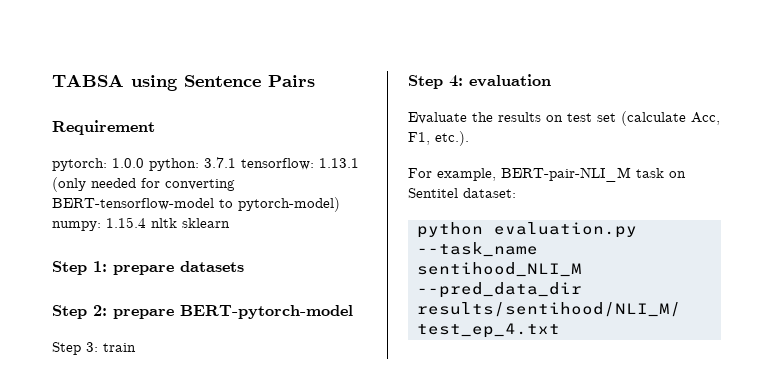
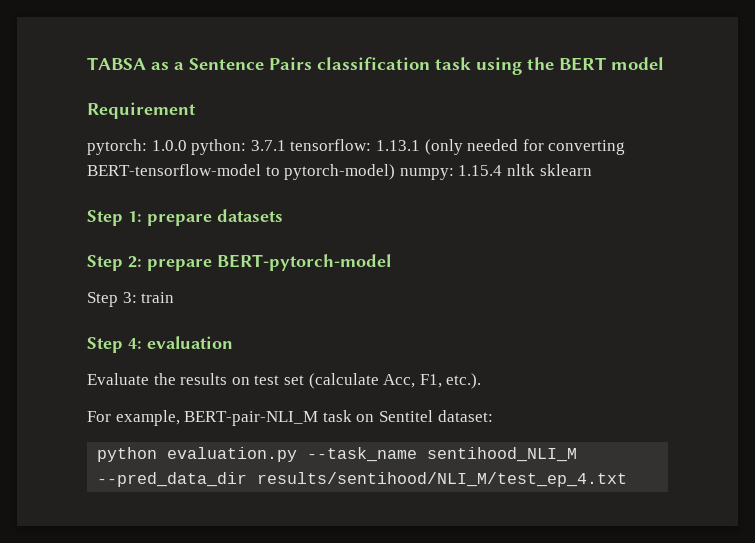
- TABSA using Sentence Pairs
+ TABSA as a Sentence Pairs classification task using the BERT model

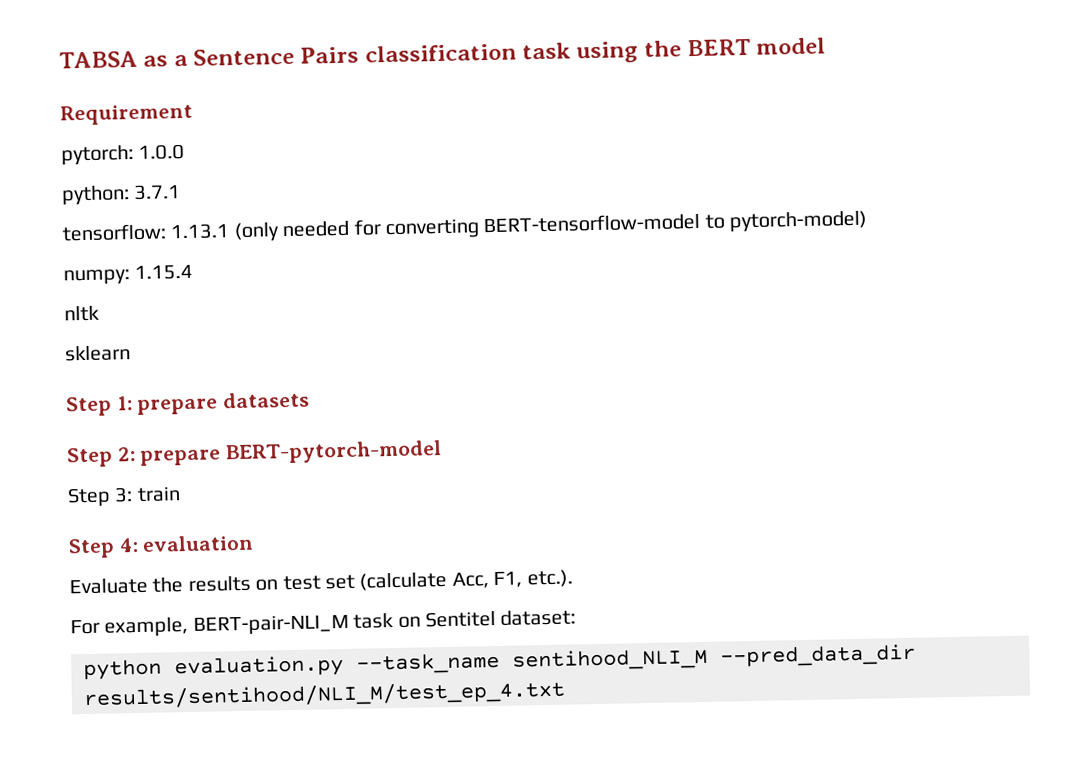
- pytorch: 1.0.0 python: 3.7.1 tensorflow: 1.13.1 (only needed for converting BERT-tensorflow-model to pytorch-model) numpy: 1.15.4 nltk sklearn
+ pytorch: 1.0.0
+ python: 3.7.1
+ tensorflow: 1.13.1 (only needed for converting BERT-tensorflow-model to pytorch-model)
+ numpy: 1.15.4
+ nltk
+ sklearn

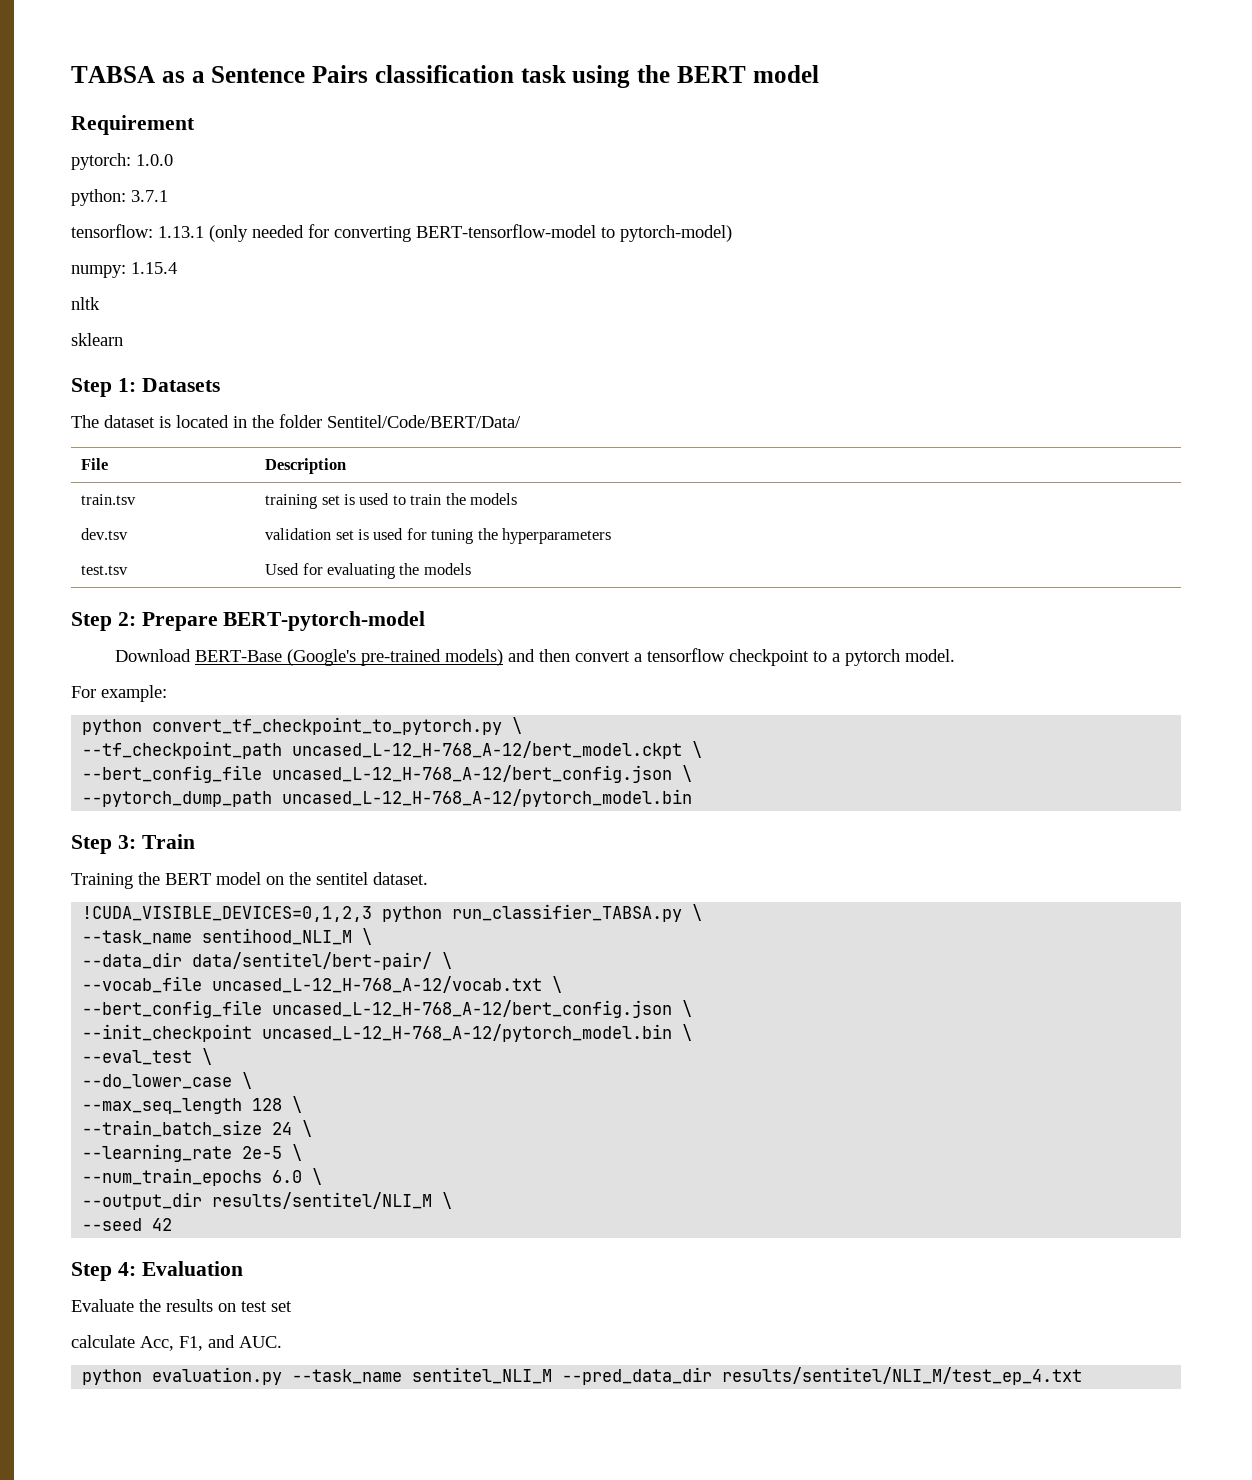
- Step 1: prepare datasets
+ Step 1: Datasets
+ The dataset is located in the folder Sentitel/Code/BERT/Data/
+ File | Description
+ train.tsv | training set is used to train the models
+ dev.tsv | validation set is used for tuning the hyperparameters
+ test.tsv | Used for evaluating the models
- Step 2: prepare BERT-pytorch-model
+ Step 2: Prepare BERT-pytorch-model
- Step 3: train
+ Download BERT-Base (Google's pre-trained models) and then convert a tensorflow checkpoint to a pytorch model.
+ For example:
+ python convert_tf_checkpoint_to_pytorch.py \
+ --tf_checkpoint_path uncased_L-12_H-768_A-12/bert_model.ckpt \
+ --bert_config_file uncased_L-12_H-768_A-12/bert_config.json \
+ --pytorch_dump_path uncased_L-12_H-768_A-12/pytorch_model.bin
+ Step 3: Train
+ Training the BERT model on the sentitel dataset.
+ !CUDA_VISIBLE_DEVICES=0,1,2,3 python run_classifier_TABSA.py \
+ --task_name sentihood_NLI_M \
+ --data_dir data/sentitel/bert-pair/ \
+ --vocab_file uncased_L-12_H-768_A-12/vocab.txt \
+ --bert_config_file uncased_L-12_H-768_A-12/bert_config.json \
+ --init_checkpoint uncased_L-12_H-768_A-12/pytorch_model.bin \
+ --eval_test \
+ --do_lower_case \
+ --max_seq_length 128 \
+ --train_batch_size 24 \
+ --learning_rate 2e-5 \
+ --num_train_epochs 6.0 \
+ --output_dir results/sentitel/NLI_M \
+ --seed 42
- Step 4: evaluation
+ Step 4: Evaluation
- Evaluate the results on test set (calculate Acc, F1, etc.).
- For example, BERT-pair-NLI_M task on Sentitel dataset:
+ Evaluate the results on test set
+ calculate Acc, F1, and AUC.
- python evaluation.py --task_name sentihood_NLI_M --pred_data_dir results/sentihood/NLI_M/test_ep_4.txt
+ python evaluation.py --task_name sentitel_NLI_M --pred_data_dir results/sentitel/NLI_M/test_ep_4.txt

